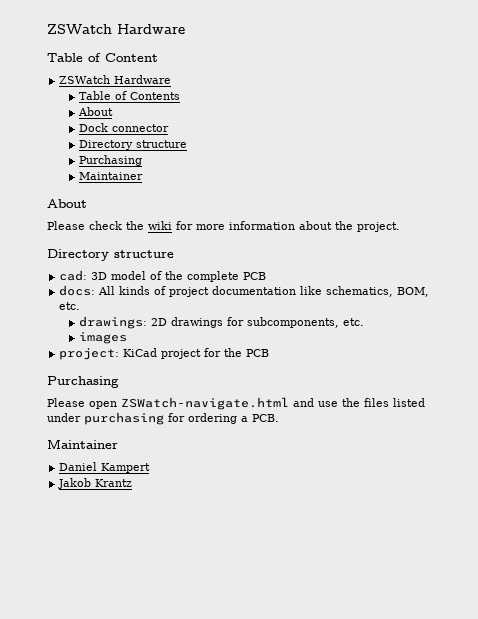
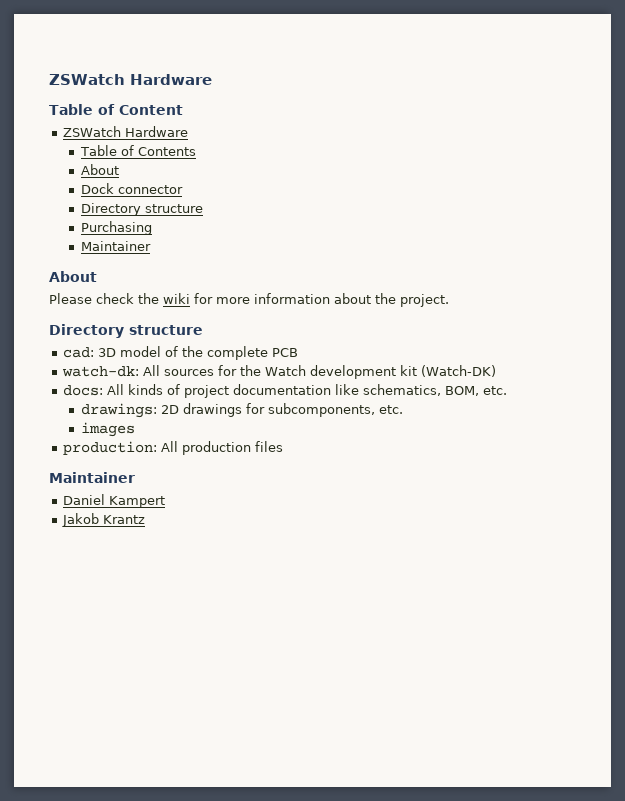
+ watch-dk: All sources for the Watch development kit (Watch-DK)
- project: KiCad project for the PCB
- Purchasing
- Please open ZSWatch-navigate.html and use the files listed under purchasing for ordering a PCB.
+ production: All production files

